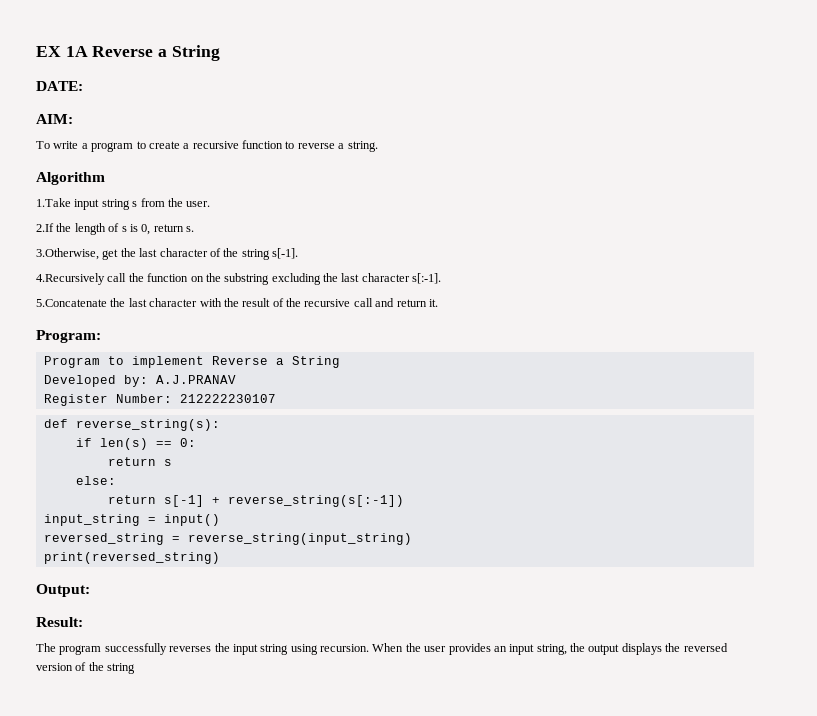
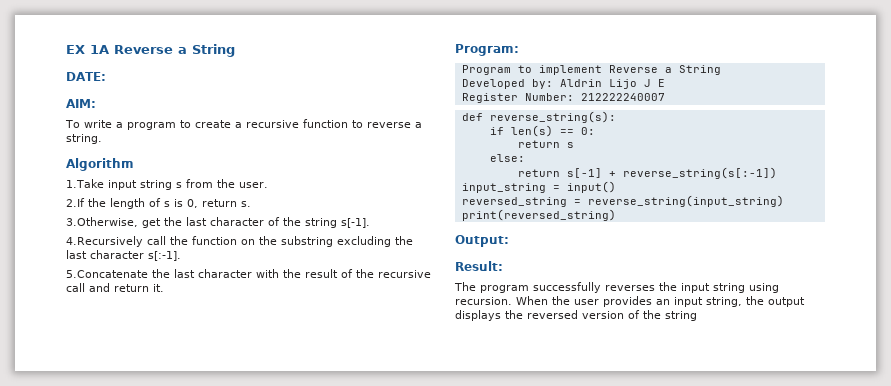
- Developed by: A.J.PRANAV
+ Developed by: Aldrin Lijo J E
- Register Number: 212222230107
+ Register Number: 212222240007

